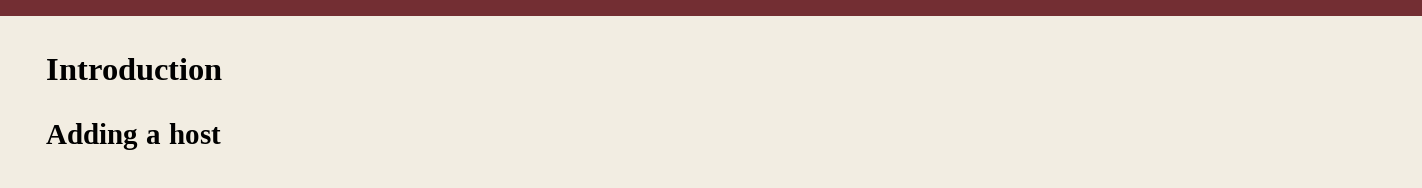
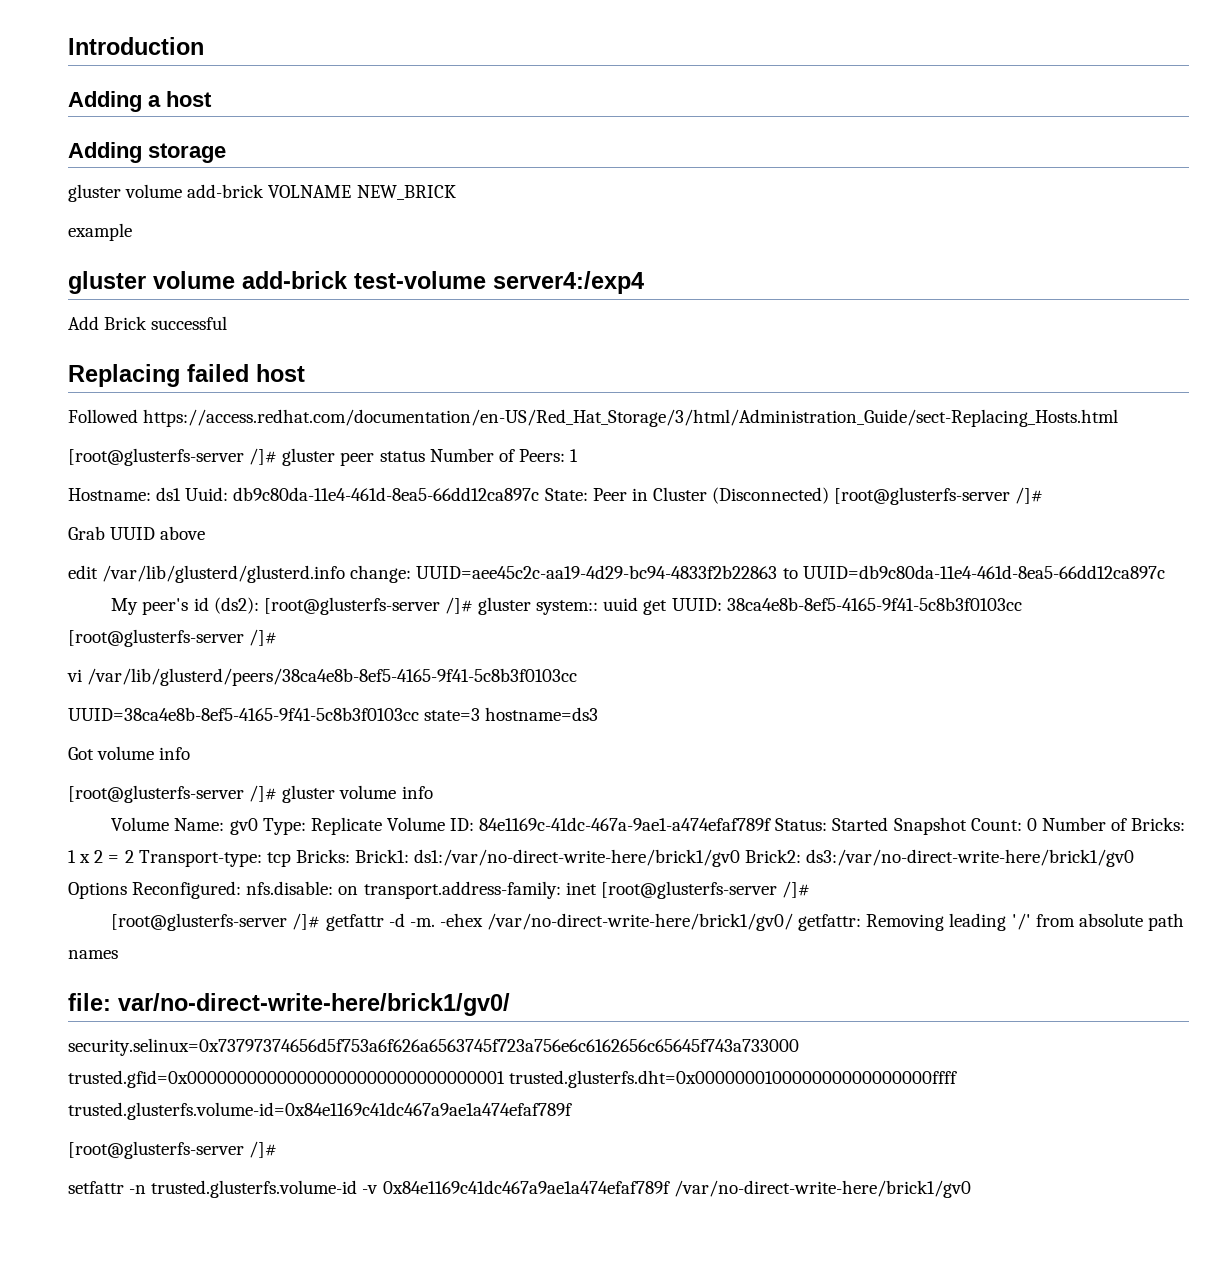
+ Adding storage
+ gluster volume add-brick VOLNAME NEW_BRICK
+ example
+ gluster volume add-brick test-volume server4:/exp4
+ Add Brick successful
+ Replacing failed host
+ Followed https://access.redhat.com/documentation/en-US/Red_Hat_Storage/3/html/Administration_Guide/sect-Replacing_Hosts.html
+ [root@glusterfs-server /]# gluster peer status Number of Peers: 1
+ Hostname: ds1 Uuid: db9c80da-11e4-461d-8ea5-66dd12ca897c State: Peer in Cluster (Disconnected) [root@glusterfs-server /]#
+ Grab UUID above
+ edit /var/lib/glusterd/glusterd.info change: UUID=aee45c2c-aa19-4d29-bc94-4833f2b22863 to UUID=db9c80da-11e4-461d-8ea5-66dd12ca897c
+ My peer's id (ds2): [root@glusterfs-server /]# gluster system:: uuid get UUID: 38ca4e8b-8ef5-4165-9f41-5c8b3f0103cc [root@glusterfs-server /]#
+ vi /var/lib/glusterd/peers/38ca4e8b-8ef5-4165-9f41-5c8b3f0103cc
+ UUID=38ca4e8b-8ef5-4165-9f41-5c8b3f0103cc state=3 hostname=ds3
+ Got volume info
+ [root@glusterfs-server /]# gluster volume info
+ Volume Name: gv0 Type: Replicate Volume ID: 84e1169c-41dc-467a-9ae1-a474efaf789f Status: Started Snapshot Count: 0 Number of Bricks: 1 x 2 = 2 Transport-type: tcp Bricks: Brick1: ds1:/var/no-direct-write-here/brick1/gv0 Brick2: ds3:/var/no-direct-write-here/brick1/gv0 Options Reconfigured: nfs.disable: on transport.address-family: inet [root@glusterfs-server /]#
+ [root@glusterfs-server /]# getfattr -d -m. -ehex /var/no-direct-write-here/brick1/gv0/ getfattr: Removing leading '/' from absolute path names
+ file: var/no-direct-write-here/brick1/gv0/
+ security.selinux=0x73797374656d5f753a6f626a6563745f723a756e6c6162656c65645f743a733000 trusted.gfid=0x00000000000000000000000000000001 trusted.glusterfs.dht=0x000000010000000000000000ffff trusted.glusterfs.volume-id=0x84e1169c41dc467a9ae1a474efaf789f
+ [root@glusterfs-server /]#
+ setfattr -n trusted.glusterfs.volume-id -v 0x84e1169c41dc467a9ae1a474efaf789f /var/no-direct-write-here/brick1/gv0

